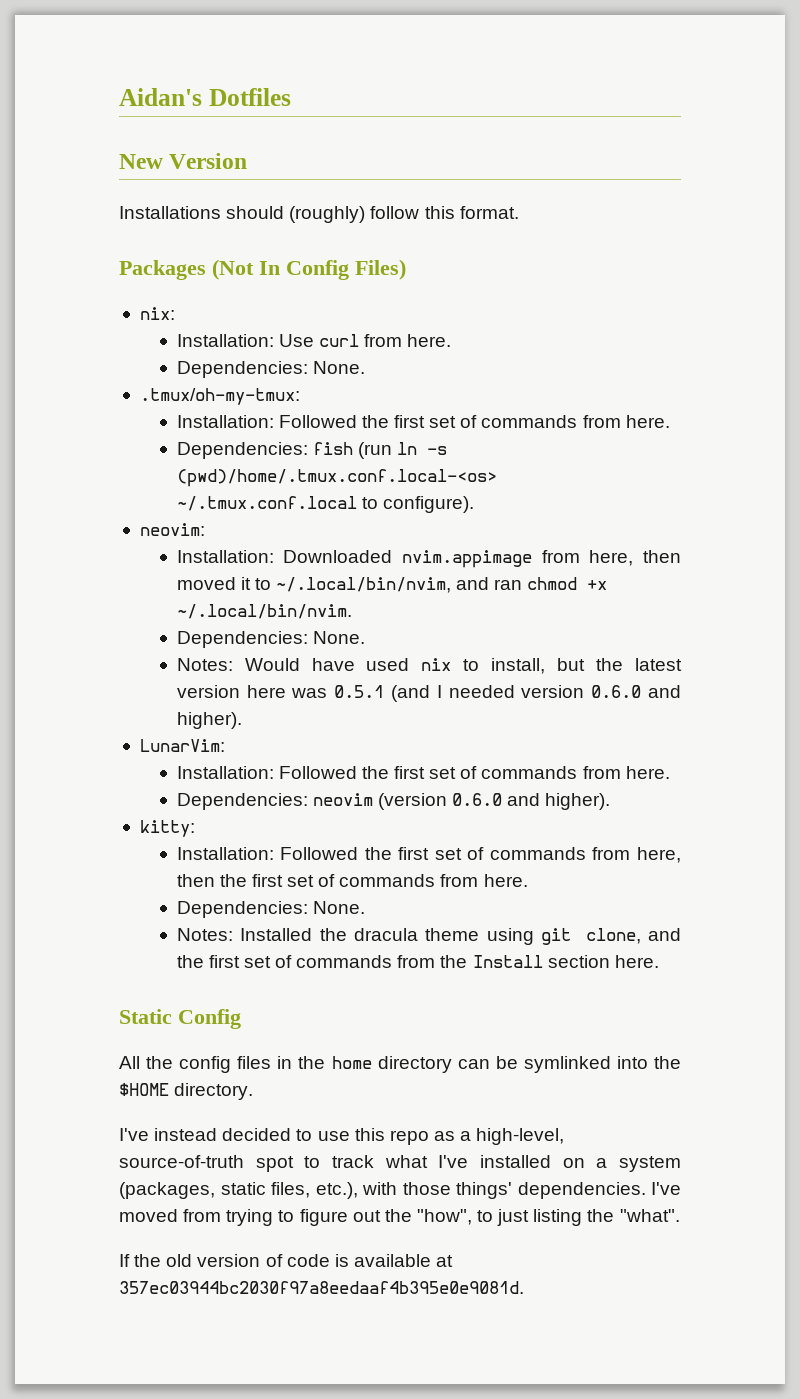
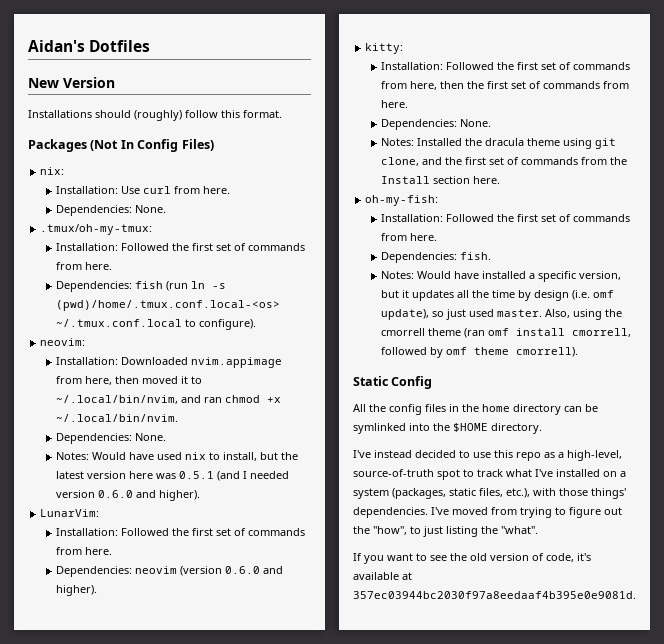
+ oh-my-fish:
+ Installation: Followed the first set of commands from here.
+ Dependencies: fish.
+ Notes: Would have installed a specific version, but it updates all the time by design (i.e. omf update), so just used master. Also, using the cmorrell theme (ran omf install cmorrell, followed by omf theme cmorrell).
- If the old version of code is available at 357ec03944bc2030f97a8eedaaf4b395e0e9081d.
+ If you want to see the old version of code, it's available at 357ec03944bc2030f97a8eedaaf4b395e0e9081d.

